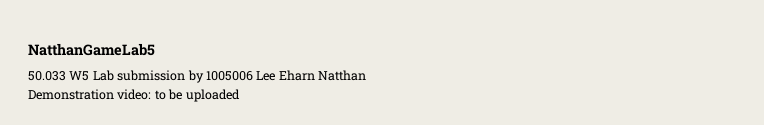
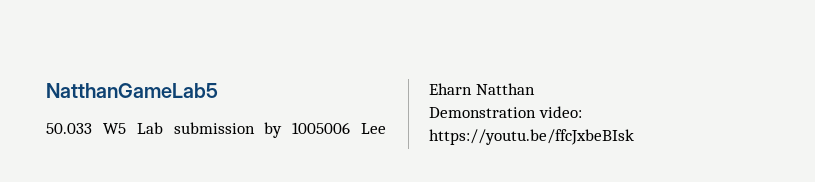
- Demonstration video: to be uploaded
+ Demonstration video: https://youtu.be/ffcJxbeBIsk

